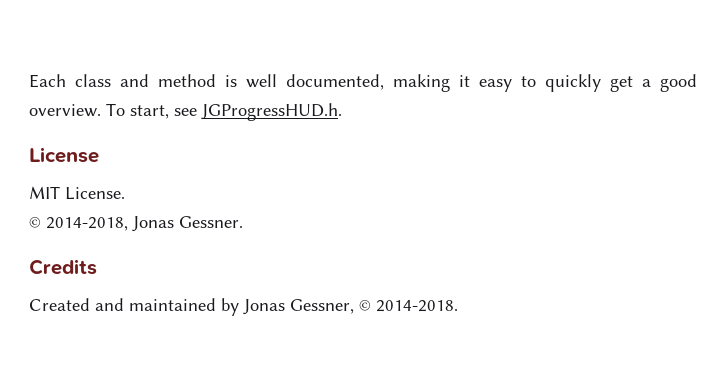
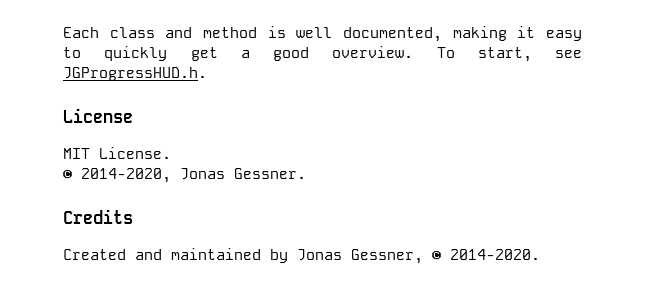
- © 2014-2018, Jonas Gessner.
+ © 2014-2020, Jonas Gessner.
- Created and maintained by Jonas Gessner, © 2014-2018.
+ Created and maintained by Jonas Gessner, © 2014-2020.

